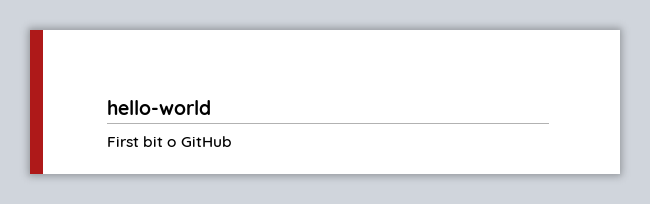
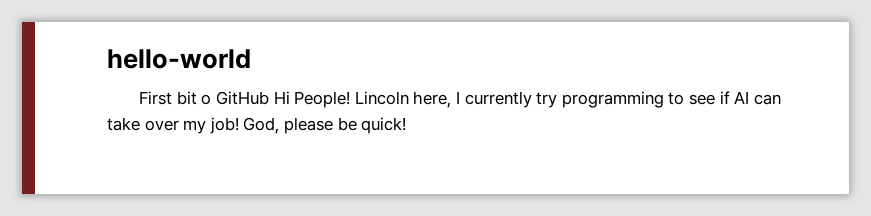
- First bit o GitHub
+ First bit o GitHub Hi People! Lincoln here, I currently try programming to see if AI can take over my job! God, please be quick!

